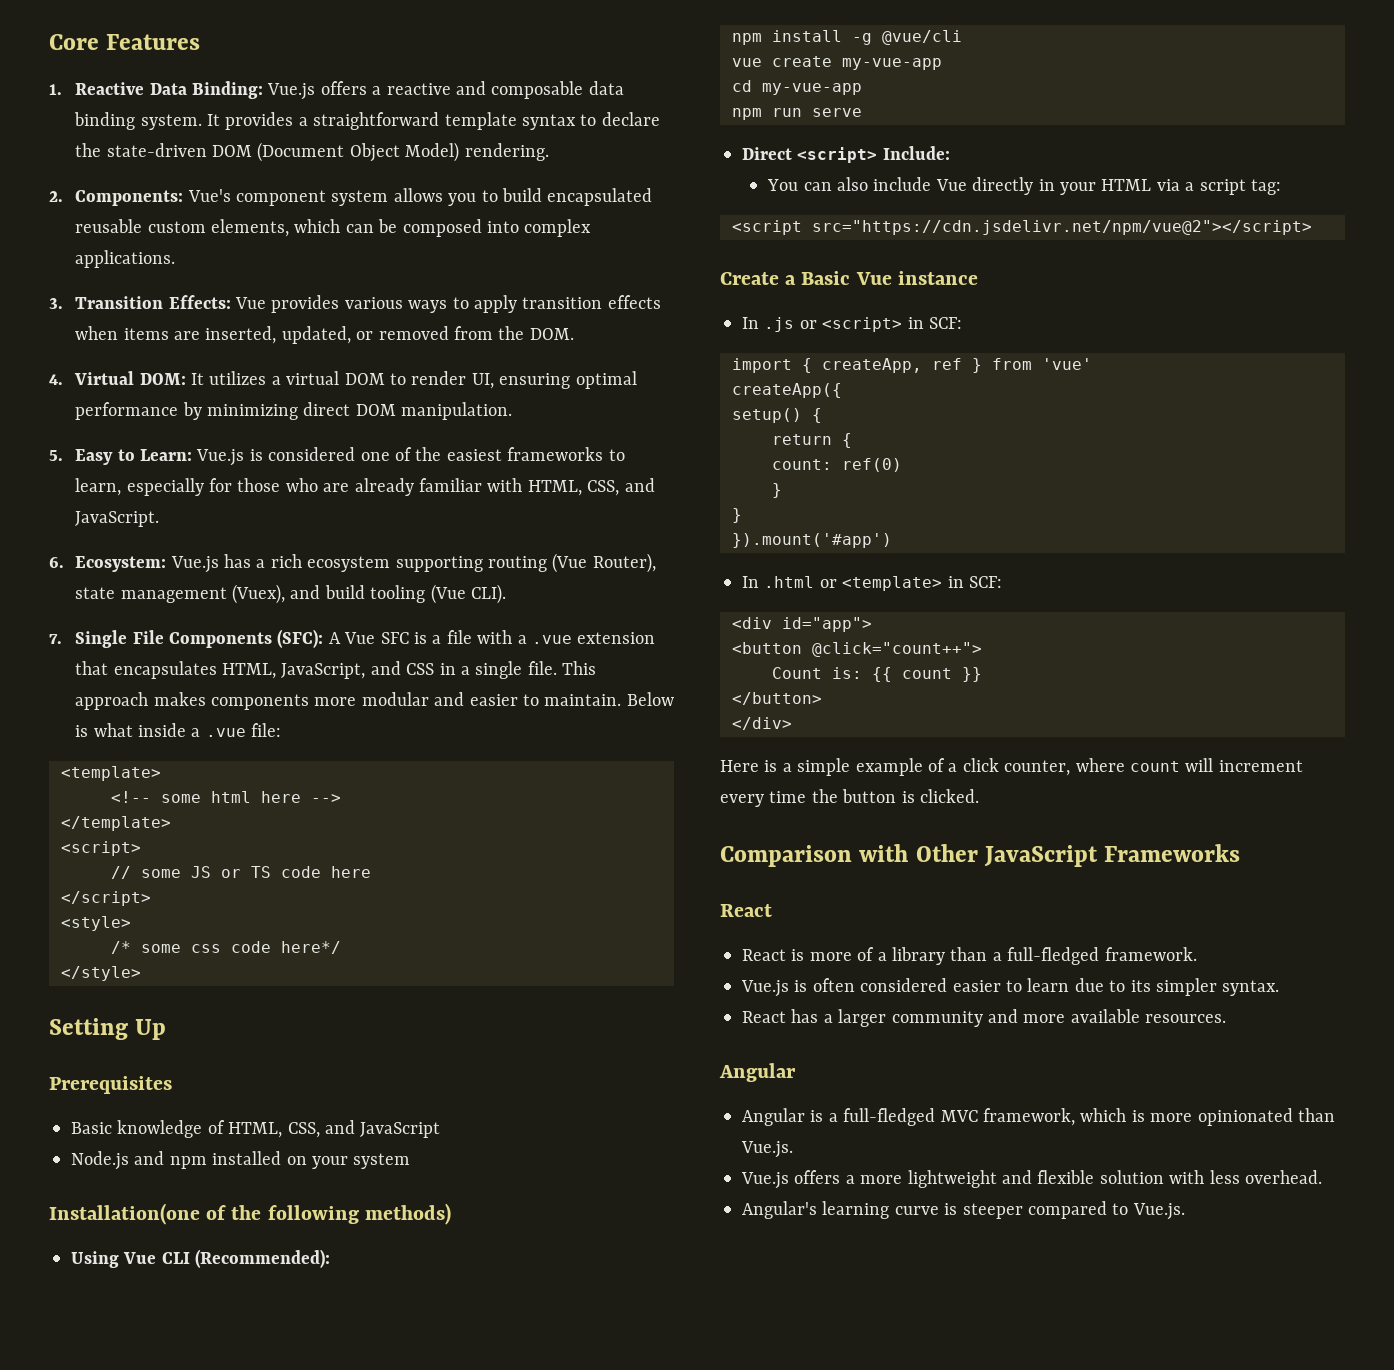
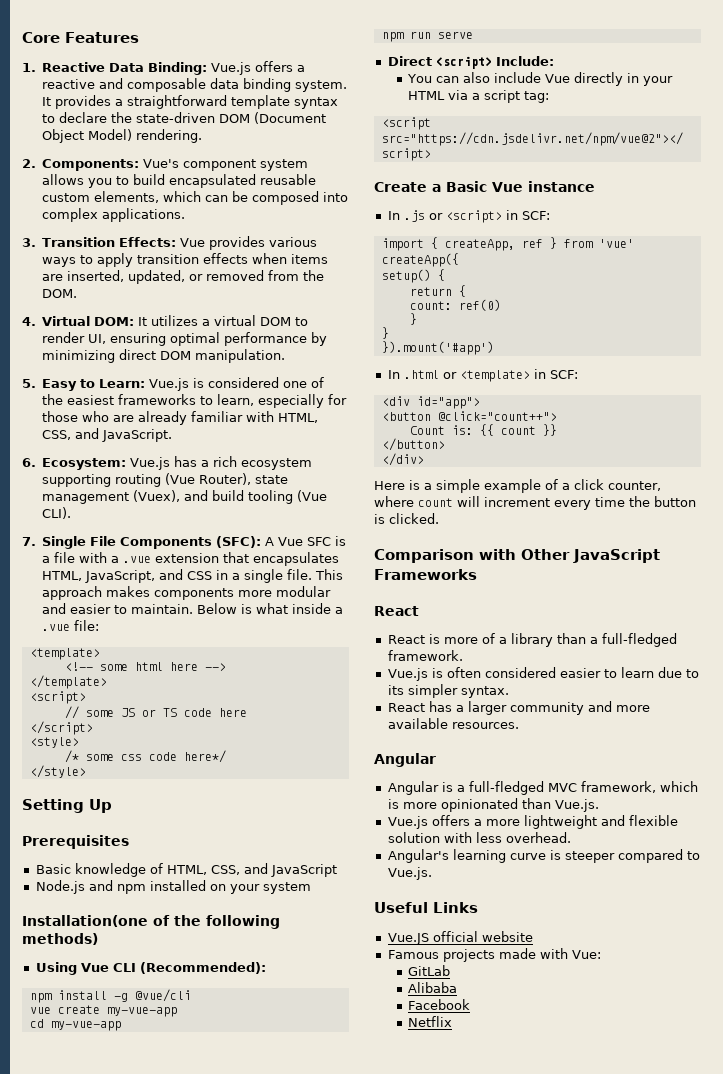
+ Useful Links
+ Vue.JS official website
+ Famous projects made with Vue:
+ GitLab
+ Alibaba
+ Facebook
+ Netflix

